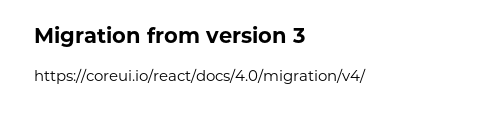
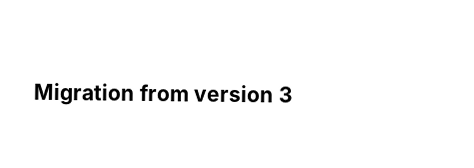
- https://coreui.io/react/docs/4.0/migration/v4/

